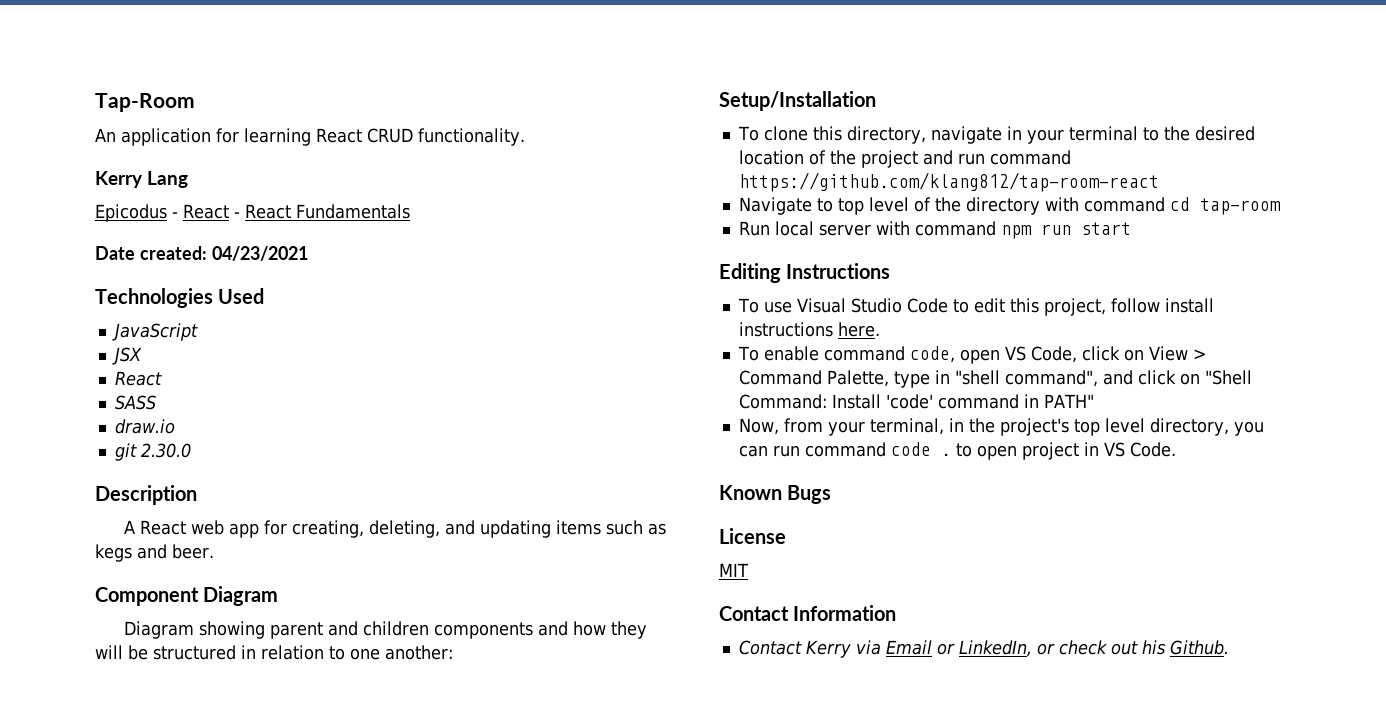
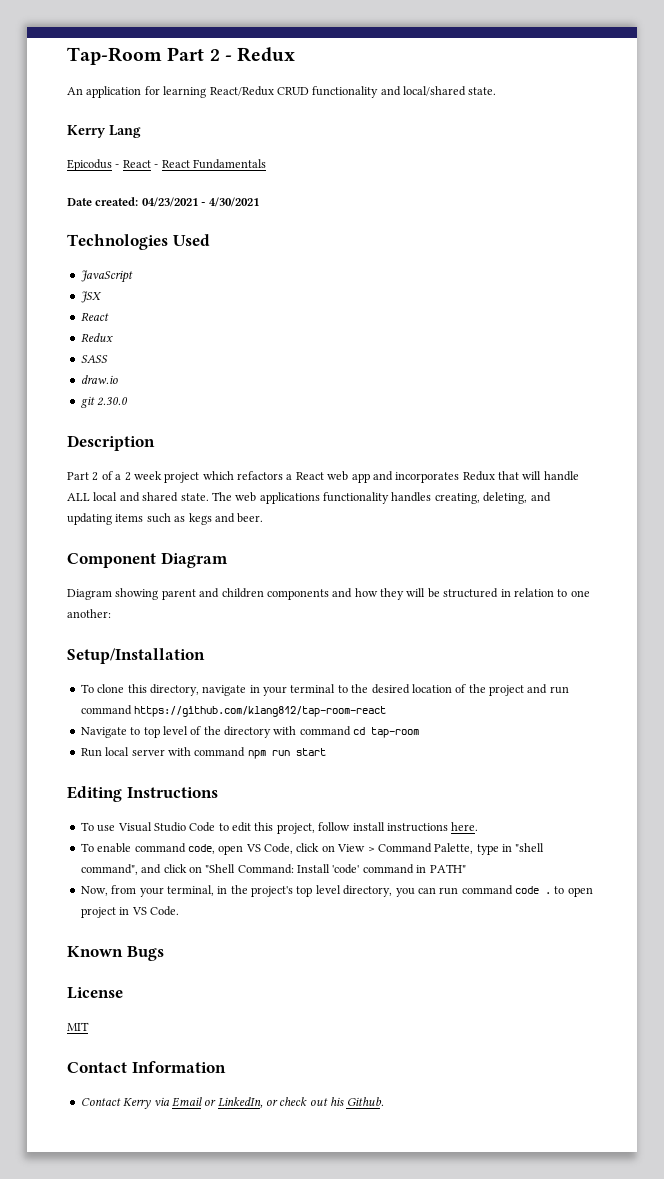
- Tap-Room
+ Tap-Room Part 2 - Redux
- An application for learning React CRUD functionality.
+ An application for learning React/Redux CRUD functionality and local/shared state.
- Date created: 04/23/2021
+ Date created: 04/23/2021 - 4/30/2021
  JSX
  React
+ Redux
- A React web app for creating, deleting, and updating items such as kegs and beer.
+ Part 2 of a 2 week project which refactors a React web app and incorporates Redux that will handle ALL local and shared state. The web applications functionality handles creating, deleting, and updating items such as kegs and beer.

